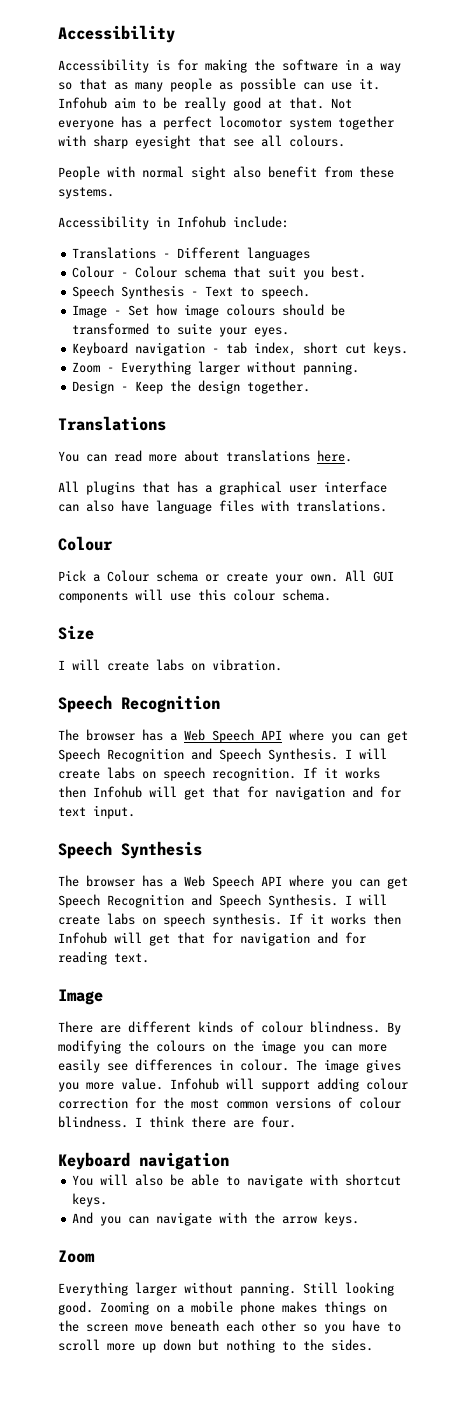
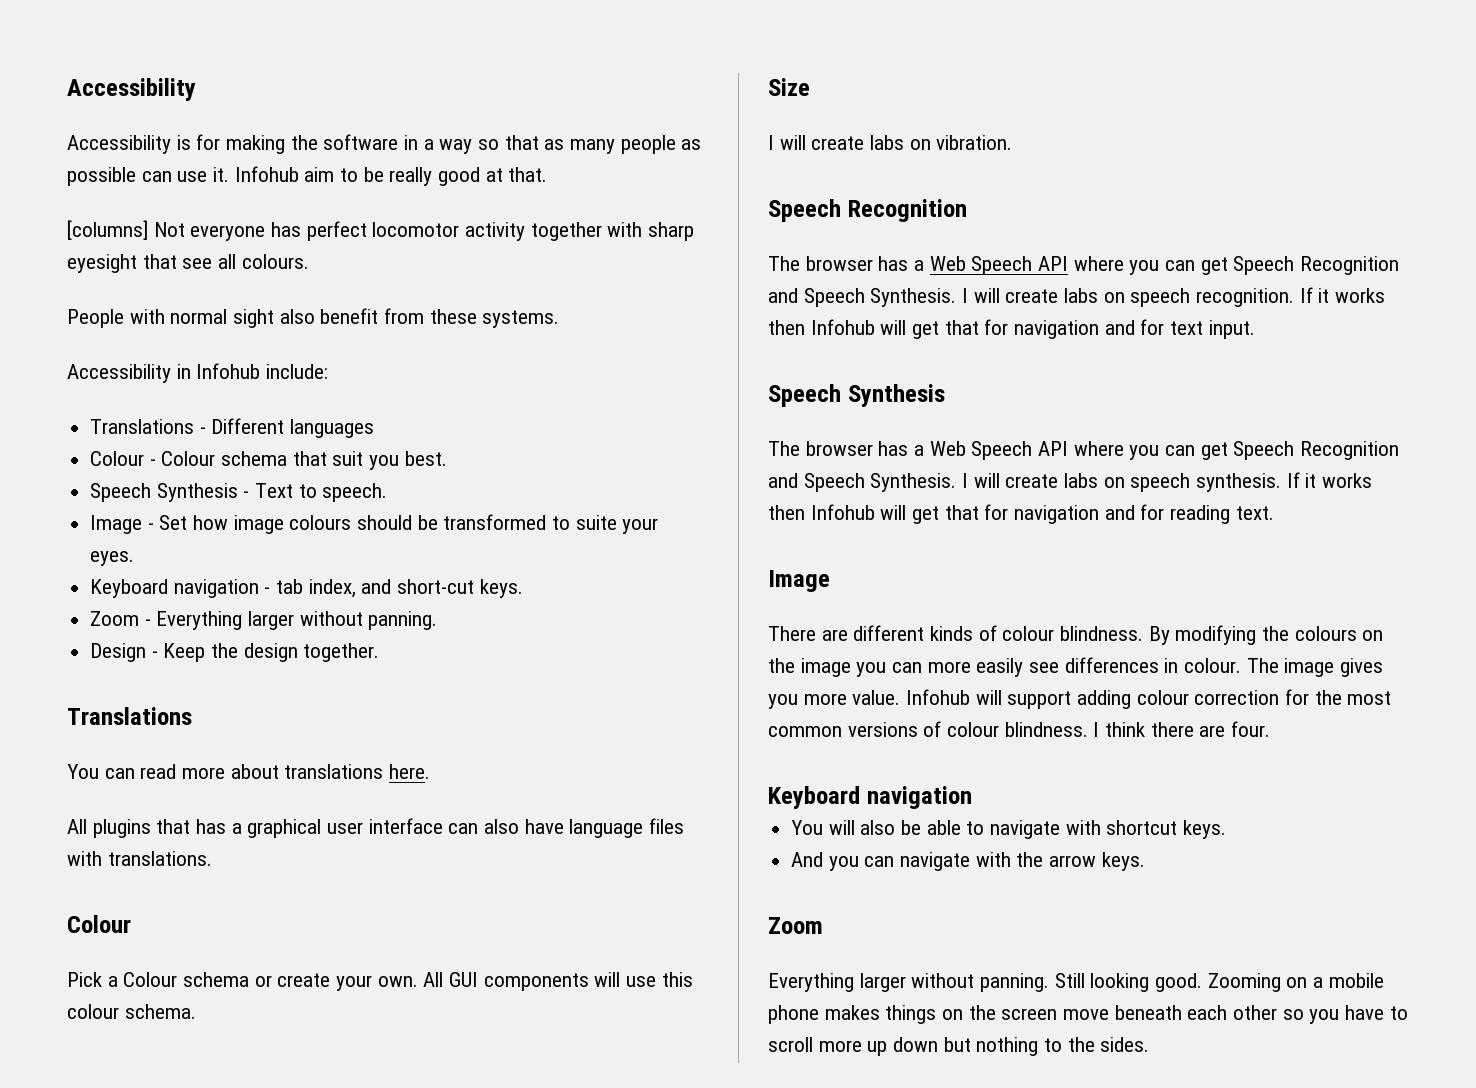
- Infohub aim to be really good at that. Not everyone has a perfect locomotor system together with sharp eyesight that see all colours.
+ Infohub aim to be really good at that.
+ [columns] Not everyone has perfect locomotor activity together with sharp eyesight that see all colours.
- Keyboard navigation - tab index, short cut keys.
+ Keyboard navigation - tab index, and short-cut keys.

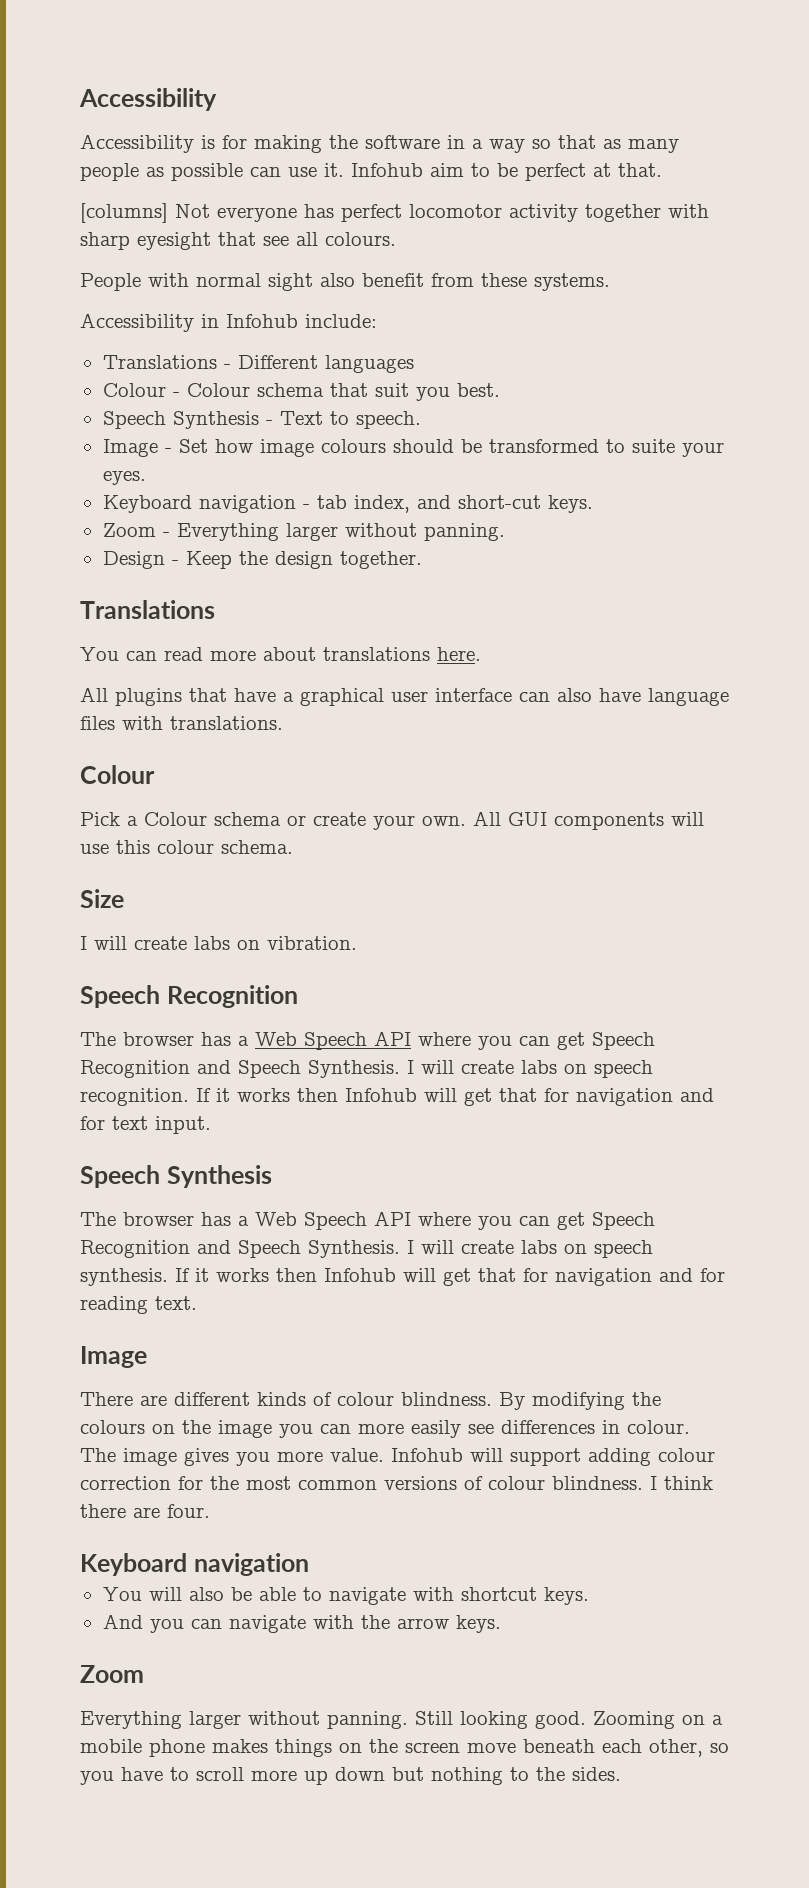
- Infohub aim to be really good at that.
+ Infohub aim to be perfect at that.
- All plugins that has a graphical user interface can also have language files with translations.
+ All plugins that have a graphical user interface can also have language files with translations.
- Zooming on a mobile phone makes things on the screen move beneath each other so you have to scroll more up down but nothing to the sides.
+ Zooming on a mobile phone makes things on the screen move beneath each other, so you have to scroll more up down but nothing to the sides.

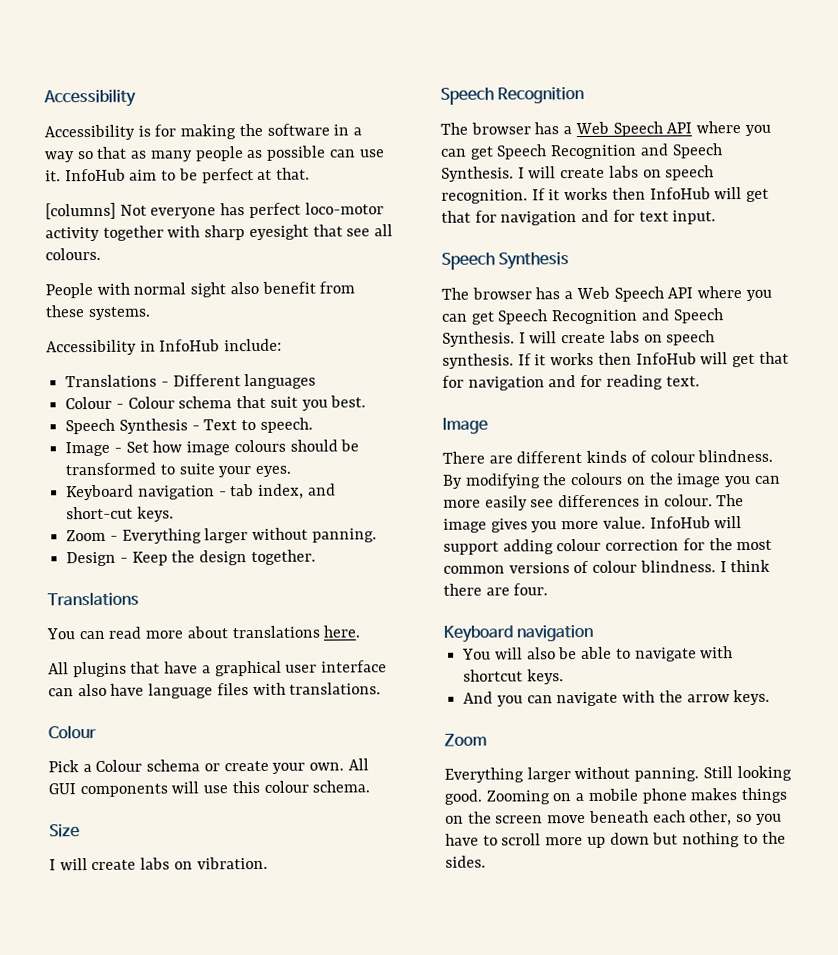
- Infohub aim to be perfect at that.
+ InfoHub aim to be perfect at that.
- [columns] Not everyone has perfect locomotor activity together with sharp eyesight that see all colours.
+ [columns] Not everyone has perfect loco-motor activity together with sharp eyesight that see all colours.
- Accessibility in Infohub include:
+ Accessibility in InfoHub include:
- If it works then Infohub will get that for navigation and for text input.
+ If it works then InfoHub will get that for navigation and for text input.
- If it works then Infohub will get that for navigation and for reading text.
+ If it works then InfoHub will get that for navigation and for reading text.
- Infohub will support adding colour correction for the most common versions of colour blindness.
+ InfoHub will support adding colour correction for the most common versions of colour blindness.

